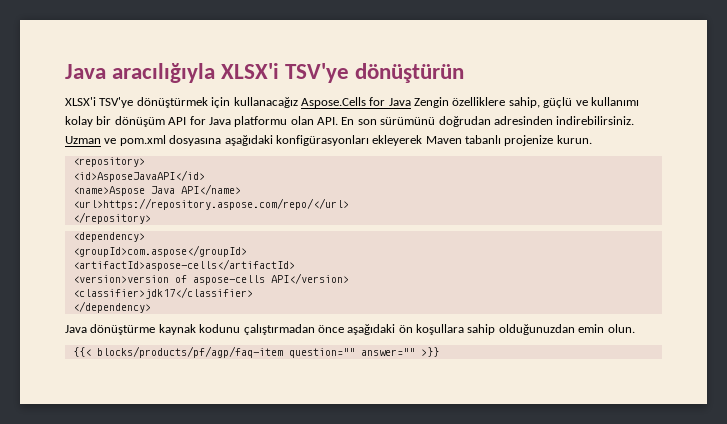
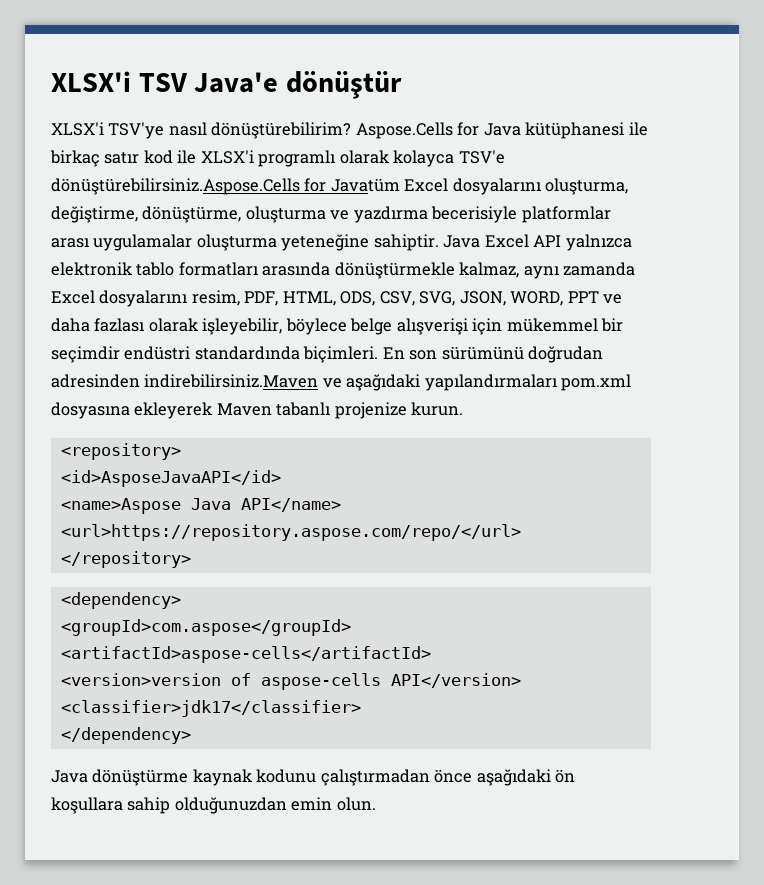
- Java aracılığıyla XLSX'i TSV'ye dönüştürün
- XLSX'i TSV'ye dönüştürmek için kullanacağız Aspose.Cells for Java Zengin özelliklere sahip, güçlü ve kullanımı kolay bir dönüşüm API for Java platformu olan API. En son sürümünü doğrudan adresinden indirebilirsiniz. Uzman ve pom.xml dosyasına aşağıdaki konfigürasyonları ekleyerek Maven tabanlı projenize kurun.
+ XLSX'i TSV Java'e dönüştür
+ XLSX'i TSV'ye nasıl dönüştürebilirim? Aspose.Cells for Java kütüphanesi ile birkaç satır kod ile XLSX'i programlı olarak kolayca TSV'e dönüştürebilirsiniz.Aspose.Cells for Javatüm Excel dosyalarını oluşturma, değiştirme, dönüştürme, oluşturma ve yazdırma becerisiyle platformlar arası uygulamalar oluşturma yeteneğine sahiptir. Java Excel API yalnızca elektronik tablo formatları arasında dönüştürmekle kalmaz, aynı zamanda Excel dosyalarını resim, PDF, HTML, ODS, CSV, SVG, JSON, WORD, PPT ve daha fazlası olarak işleyebilir, böylece belge alışverişi için mükemmel bir seçimdir endüstri standardında biçimleri. En son sürümünü doğrudan adresinden indirebilirsiniz.Maven ve aşağıdaki yapılandırmaları pom.xml dosyasına ekleyerek Maven tabanlı projenize kurun.
- {{< blocks/products/pf/agp/faq-item question="" answer="" >}}

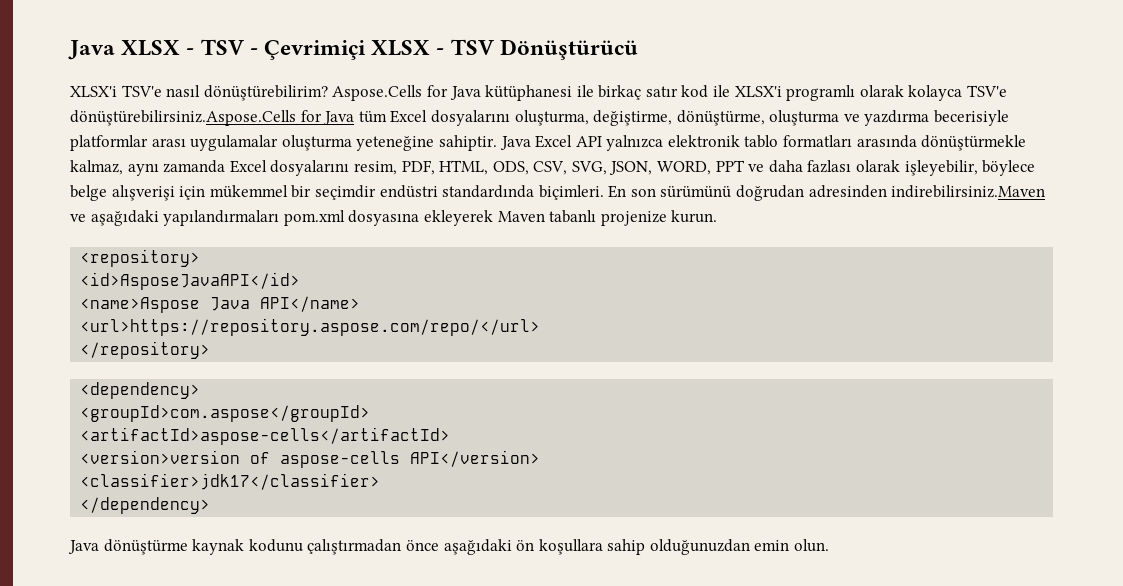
- XLSX'i TSV Java'e dönüştür
- XLSX'i TSV'ye nasıl dönüştürebilirim?
+ Java XLSX - TSV - Çevrimiçi XLSX - TSV Dönüştürücü
+ XLSX'i TSV'e nasıl dönüştürebilirim?
- Aspose.Cells for Java kütüphanesi ile birkaç satır kod ile XLSX'i programlı olarak kolayca TSV'e dönüştürebilirsiniz.Aspose.Cells for Javatüm Excel dosyalarını oluşturma, değiştirme, dönüştürme, oluşturma ve yazdırma becerisiyle platformlar arası uygulamalar oluşturma yeteneğine sahiptir.
+ Aspose.Cells for Java kütüphanesi ile birkaç satır kod ile XLSX'i programlı olarak kolayca TSV'e dönüştürebilirsiniz.Aspose.Cells for Java tüm Excel dosyalarını oluşturma, değiştirme, dönüştürme, oluşturma ve yazdırma becerisiyle platformlar arası uygulamalar oluşturma yeteneğine sahiptir.

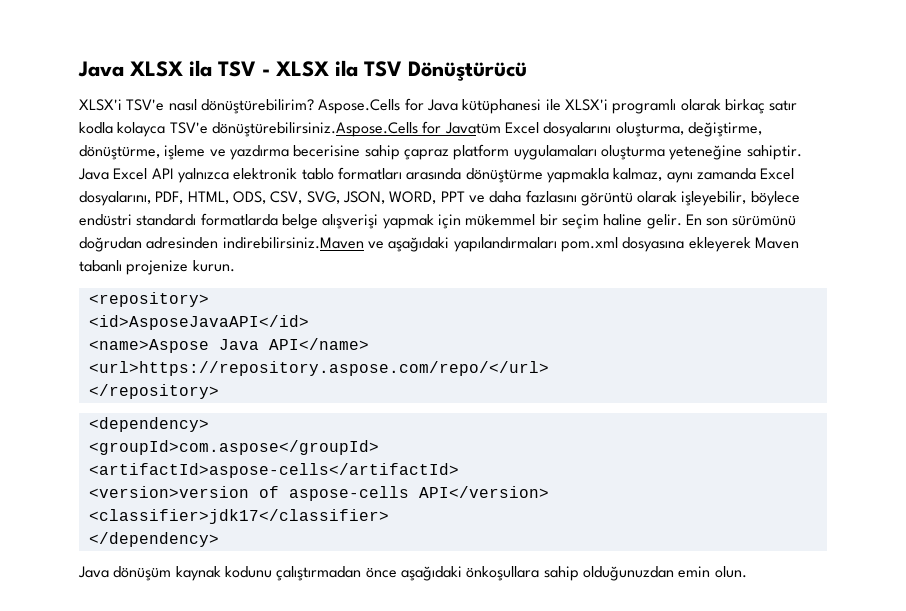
- Java XLSX - TSV - Çevrimiçi XLSX - TSV Dönüştürücü
+ Java XLSX ila TSV - XLSX ila TSV Dönüştürücü
- Aspose.Cells for Java kütüphanesi ile birkaç satır kod ile XLSX'i programlı olarak kolayca TSV'e dönüştürebilirsiniz.Aspose.Cells for Java tüm Excel dosyalarını oluşturma, değiştirme, dönüştürme, oluşturma ve yazdırma becerisiyle platformlar arası uygulamalar oluşturma yeteneğine sahiptir.
+ Aspose.Cells for Java kütüphanesi ile XLSX'i programlı olarak birkaç satır kodla kolayca TSV'e dönüştürebilirsiniz.Aspose.Cells for Javatüm Excel dosyalarını oluşturma, değiştirme, dönüştürme, işleme ve yazdırma becerisine sahip çapraz platform uygulamaları oluşturma yeteneğine sahiptir.
- Java Excel API yalnızca elektronik tablo formatları arasında dönüştürmekle kalmaz, aynı zamanda Excel dosyalarını resim, PDF, HTML, ODS, CSV, SVG, JSON, WORD, PPT ve daha fazlası olarak işleyebilir, böylece belge alışverişi için mükemmel bir seçimdir endüstri standardında biçimleri.
+ Java Excel API yalnızca elektronik tablo formatları arasında dönüştürme yapmakla kalmaz, aynı zamanda Excel dosyalarını, PDF, HTML, ODS, CSV, SVG, JSON, WORD, PPT ve daha fazlasını görüntü olarak işleyebilir, böylece endüstri standardı formatlarda belge alışverişi yapmak için mükemmel bir seçim haline gelir.
- Java dönüştürme kaynak kodunu çalıştırmadan önce aşağıdaki ön koşullara sahip olduğunuzdan emin olun.
+ Java dönüşüm kaynak kodunu çalıştırmadan önce aşağıdaki önkoşullara sahip olduğunuzdan emin olun.

